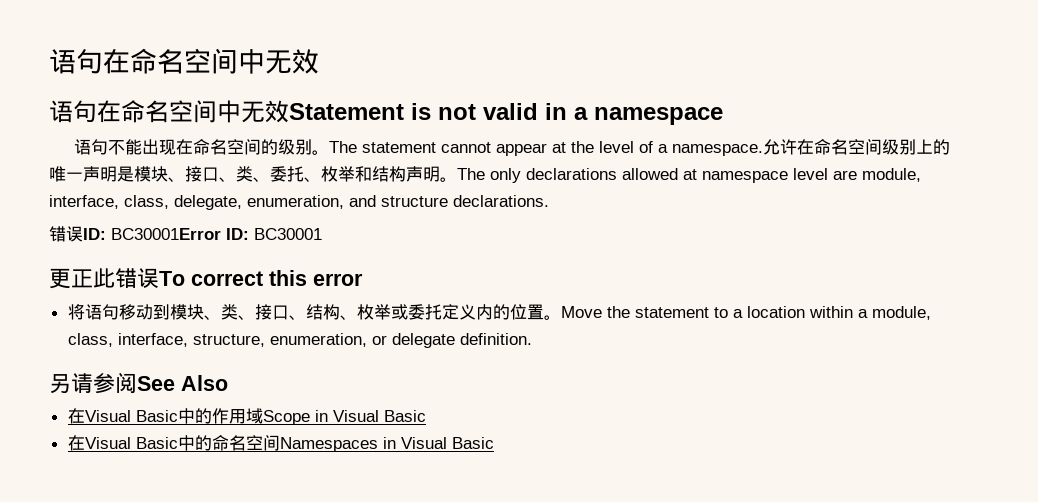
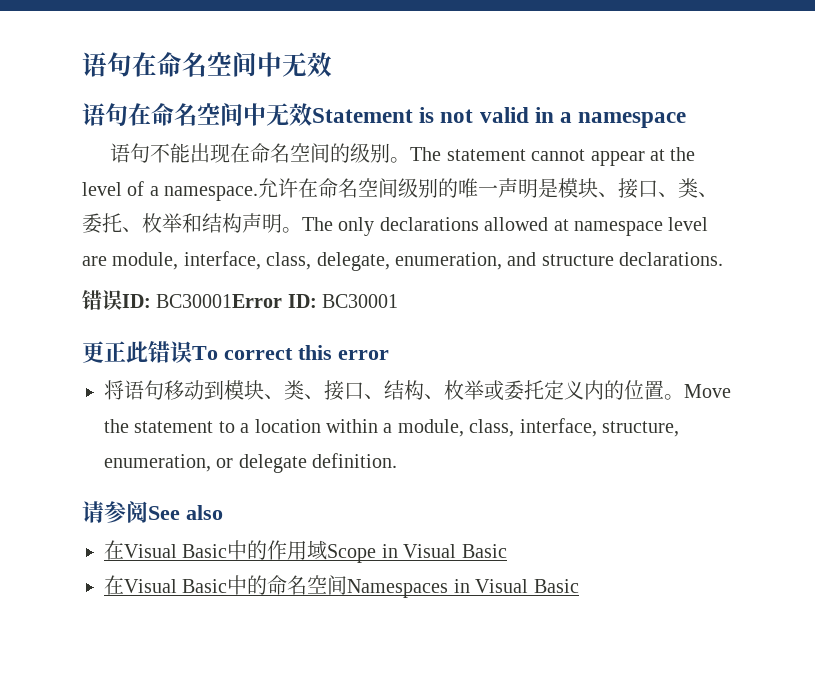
- 允许在命名空间级别上的唯一声明是模块、接口、类、委托、枚举和结构声明。
+ 允许在命名空间级别的唯一声明是模块、接口、类、委托、枚举和结构声明。
- 另请参阅See Also
+ 请参阅See also

